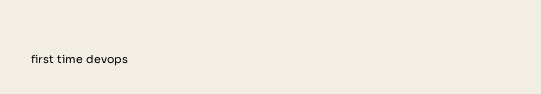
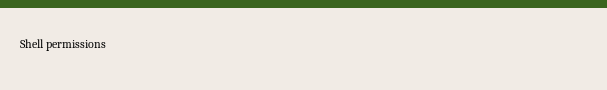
- first time devops
+ Shell permissions

